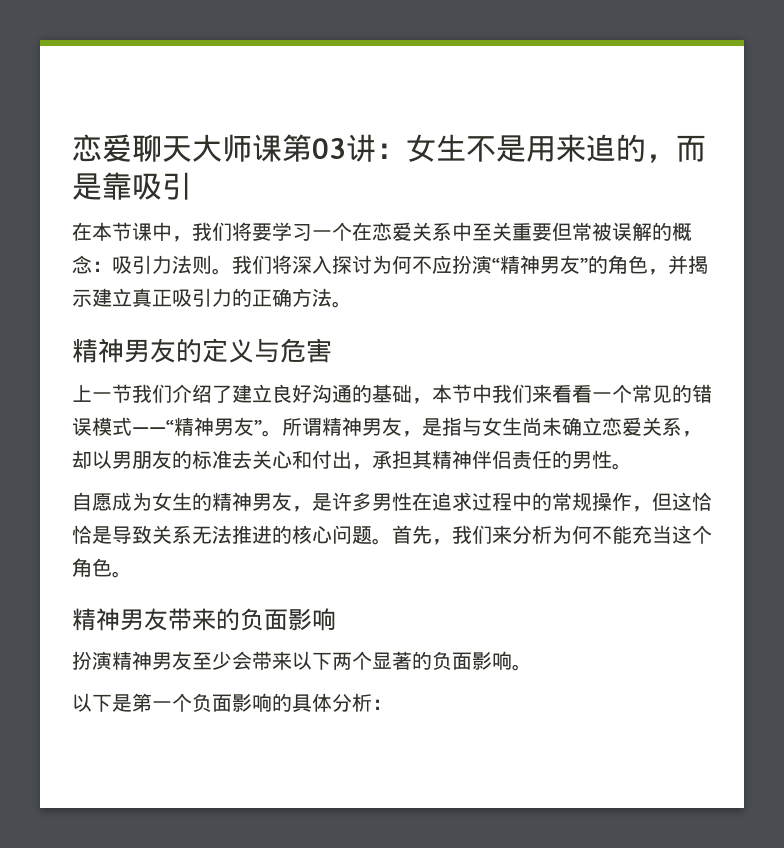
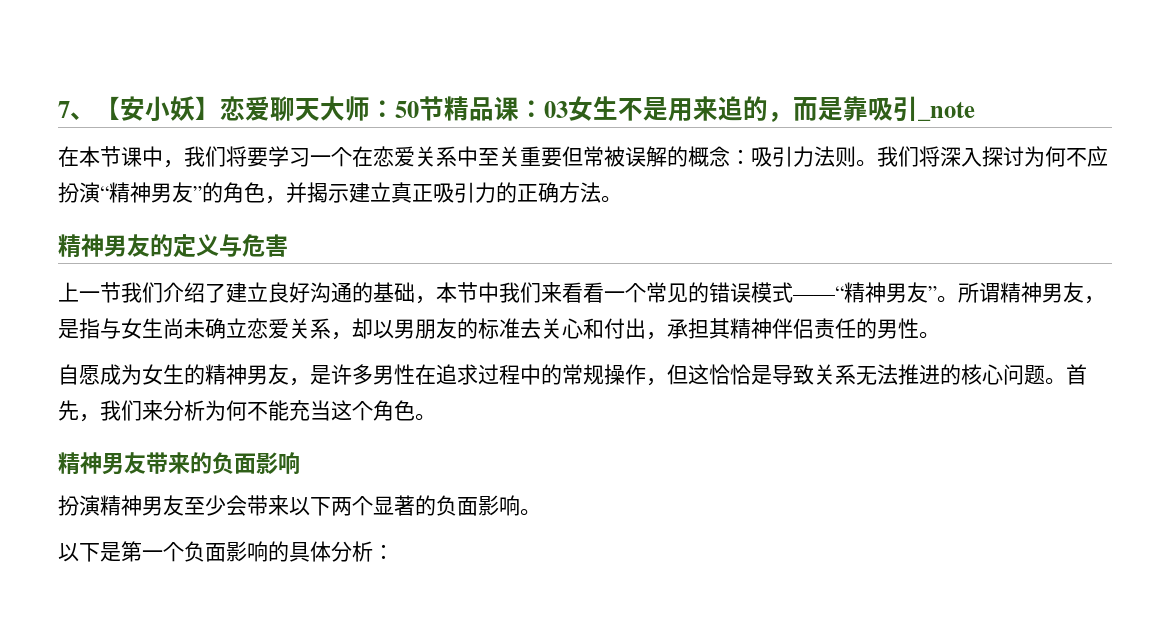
- 恋爱聊天大师课第03讲：女生不是用来追的，而是靠吸引
+ 7、【安小妖】恋爱聊天大师：50节精品课：03女生不是用来追的，而是靠吸引_note

